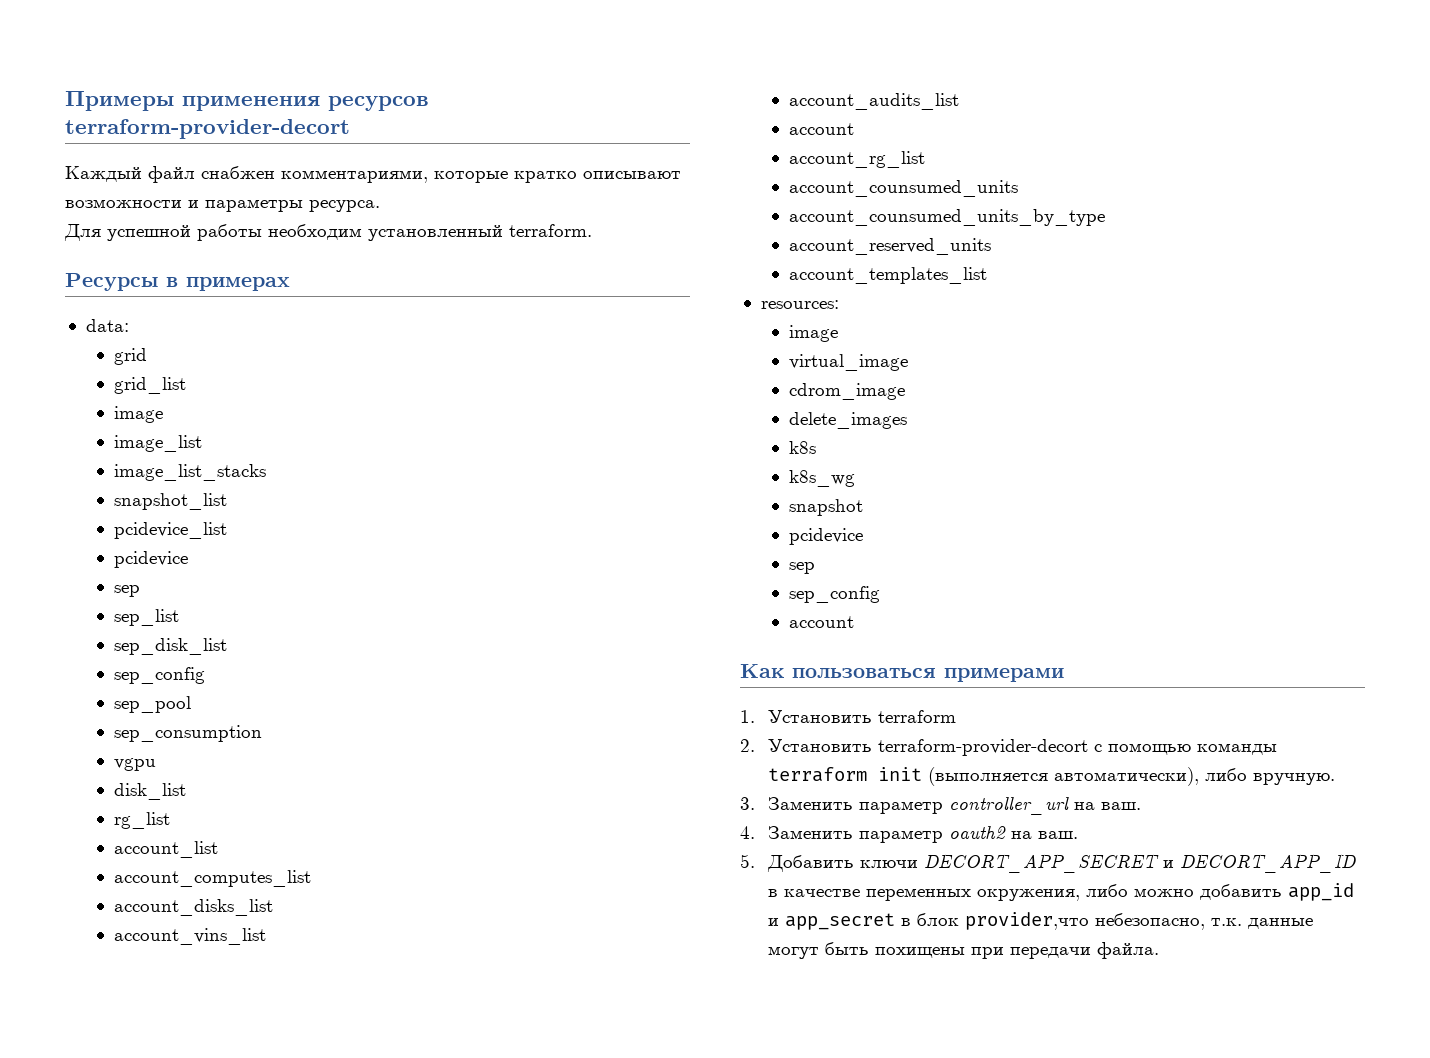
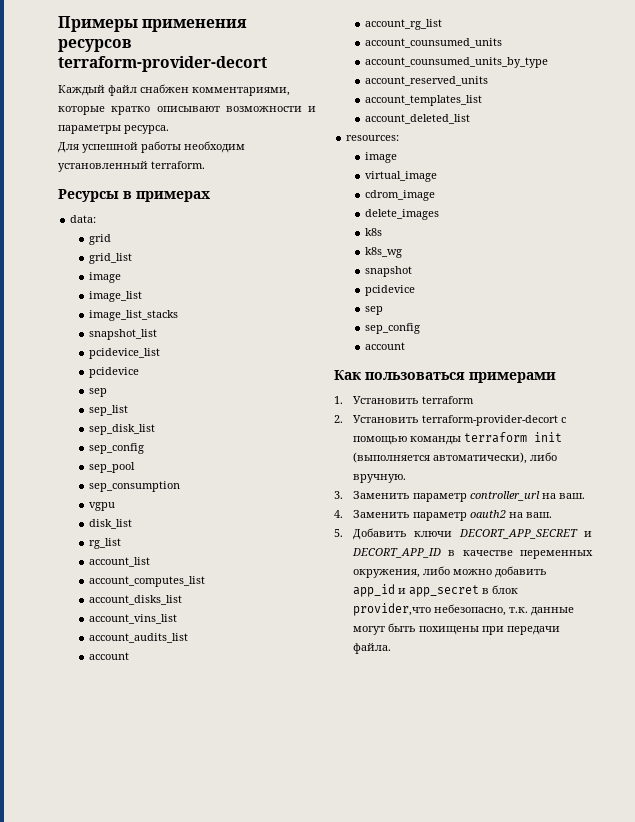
+ account_deleted_list

